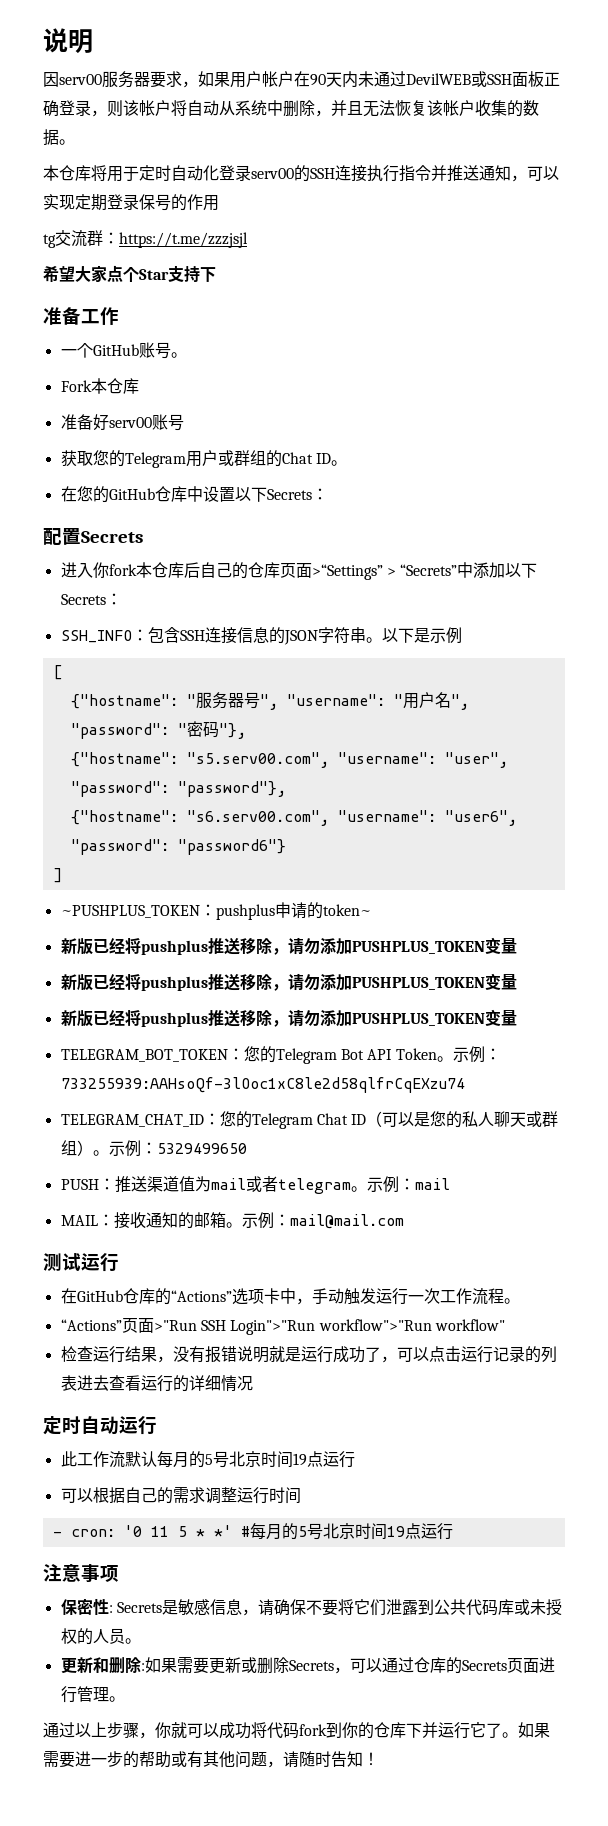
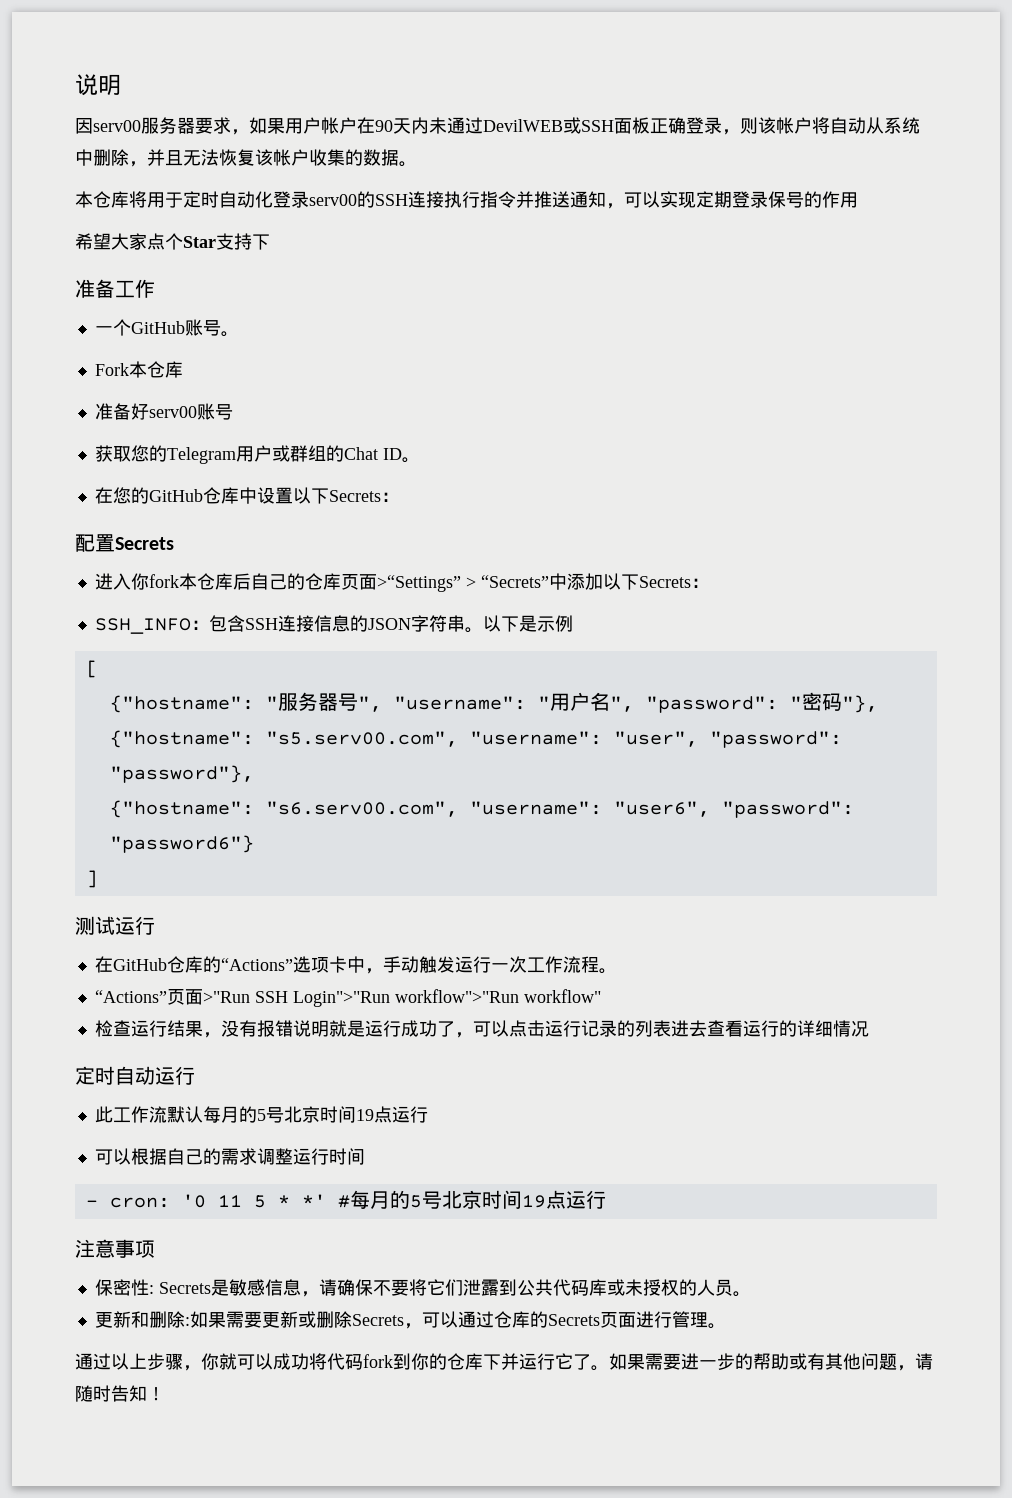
- tg交流群：https://t.me/zzzjsjl
- ~PUSHPLUS_TOKEN：pushplus申请的token~
- 新版已经将pushplus推送移除，请勿添加PUSHPLUS_TOKEN变量
- 新版已经将pushplus推送移除，请勿添加PUSHPLUS_TOKEN变量
- 新版已经将pushplus推送移除，请勿添加PUSHPLUS_TOKEN变量
- TELEGRAM_BOT_TOKEN：您的Telegram Bot API Token。示例：733255939:AAHsoQf-3lOoc1xC8le2d58qlfrCqEXzu74
- TELEGRAM_CHAT_ID：您的Telegram Chat ID（可以是您的私人聊天或群组）。示例：5329499650
- PUSH：推送渠道值为mail或者telegram。示例：mail
- MAIL：接收通知的邮箱。示例：mail@mail.com

